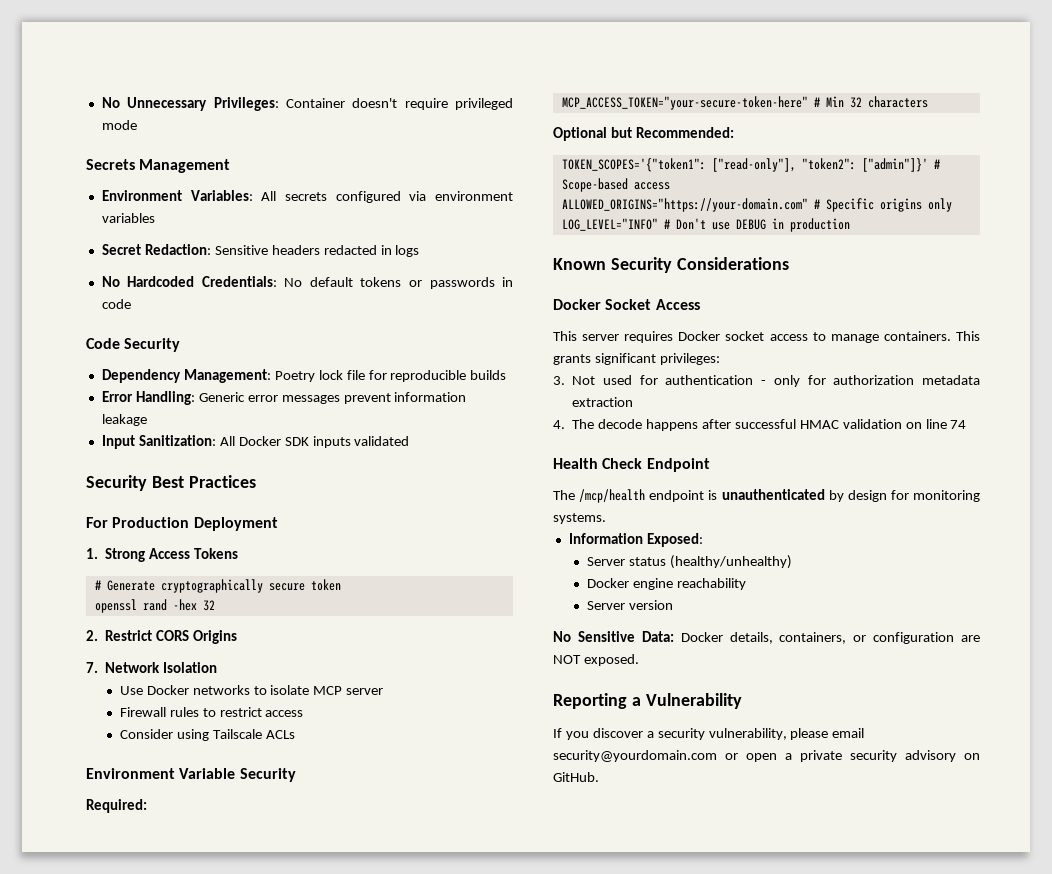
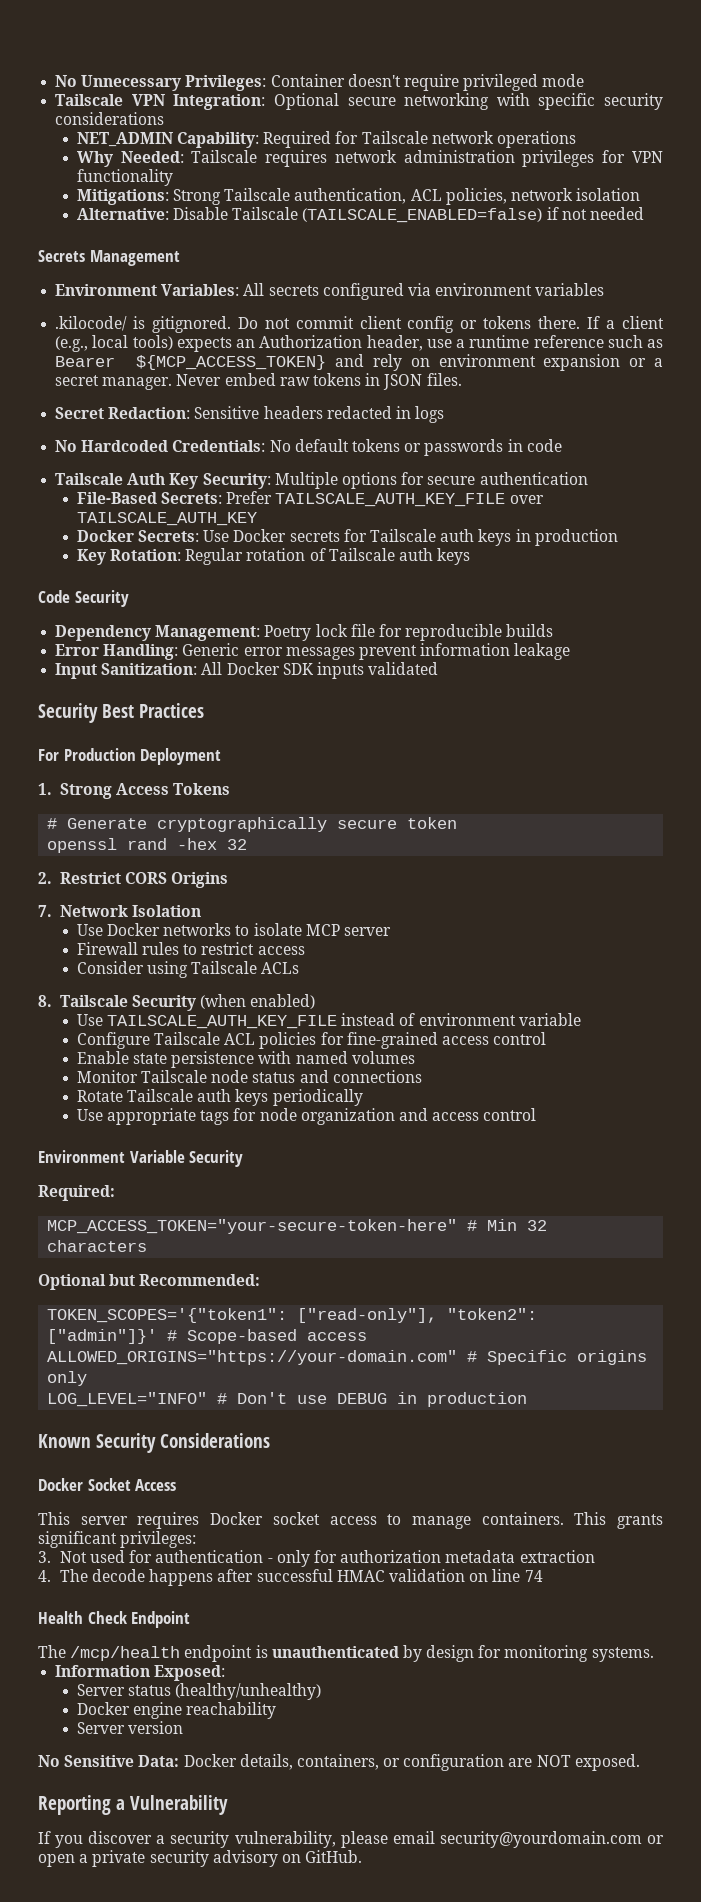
+ Tailscale VPN Integration: Optional secure networking with specific security considerations
+ NET_ADMIN Capability: Required for Tailscale network operations
+ Why Needed: Tailscale requires network administration privileges for VPN functionality
+ Mitigations: Strong Tailscale authentication, ACL policies, network isolation
+ Alternative: Disable Tailscale (TAILSCALE_ENABLED=false) if not needed
+ .kilocode/ is gitignored. Do not commit client config or tokens there. If a client (e.g., local tools) expects an Authorization header, use a runtime reference such as Bearer ${MCP_ACCESS_TOKEN} and rely on environment expansion or a secret manager. Never embed raw tokens in JSON files.
+ Tailscale Auth Key Security: Multiple options for secure authentication
+ File-Based Secrets: Prefer TAILSCALE_AUTH_KEY_FILE over TAILSCALE_AUTH_KEY
+ Docker Secrets: Use Docker secrets for Tailscale auth keys in production
+ Key Rotation: Regular rotation of Tailscale auth keys
+ 8. Tailscale Security (when enabled)
+ Use TAILSCALE_AUTH_KEY_FILE instead of environment variable
+ Configure Tailscale ACL policies for fine-grained access control
+ Enable state persistence with named volumes
+ Monitor Tailscale node status and connections
+ Rotate Tailscale auth keys periodically
+ Use appropriate tags for node organization and access control

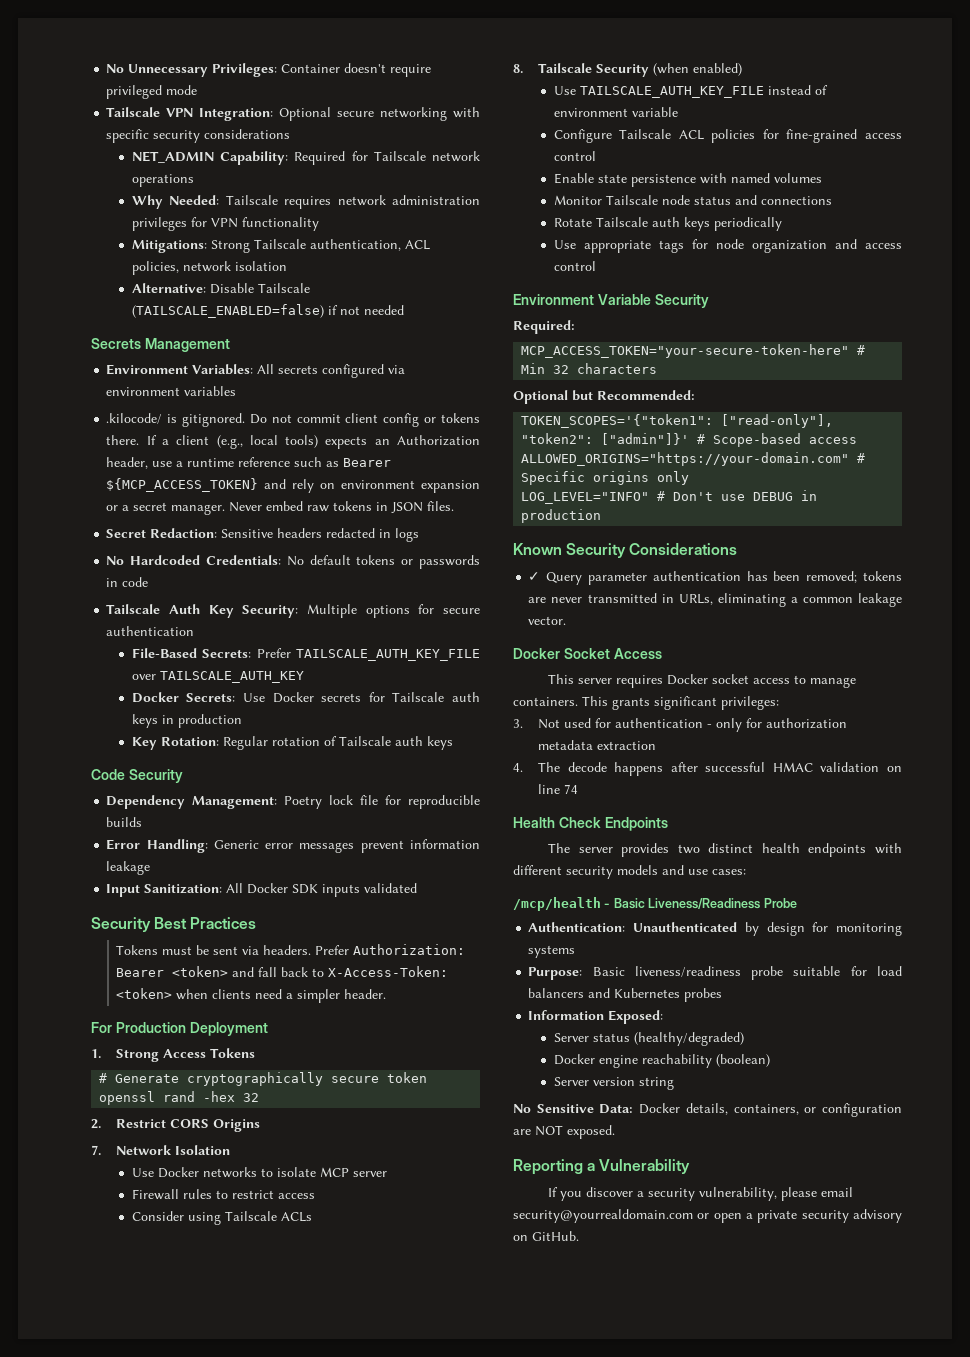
+ Tokens must be sent via headers. Prefer Authorization: Bearer <token> and fall back to X-Access-Token: <token> when clients need a simpler header.
+ ✓ Query parameter authentication has been removed; tokens are never transmitted in URLs, eliminating a common leakage vector.
- Health Check Endpoint
- The /mcp/health endpoint is unauthenticated by design for monitoring systems.
+ Health Check Endpoints
+ The server provides two distinct health endpoints with different security models and use cases:
+ /mcp/health - Basic Liveness/Readiness Probe
+ Authentication: Unauthenticated by design for monitoring systems
+ Purpose: Basic liveness/readiness probe suitable for load balancers and Kubernetes probes
- Server status (healthy/unhealthy)
+ Server status (healthy/degraded)
- Docker engine reachability
+ Docker engine reachability (boolean)
- Server version
+ Server version string
- If you discover a security vulnerability, please email security@yourdomain.com or open a private security advisory on GitHub.
+ If you discover a security vulnerability, please email security@yourrealdomain.com or open a private security advisory on GitHub.

